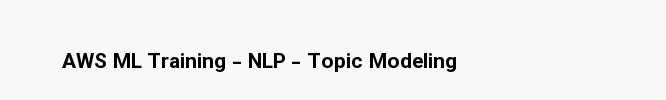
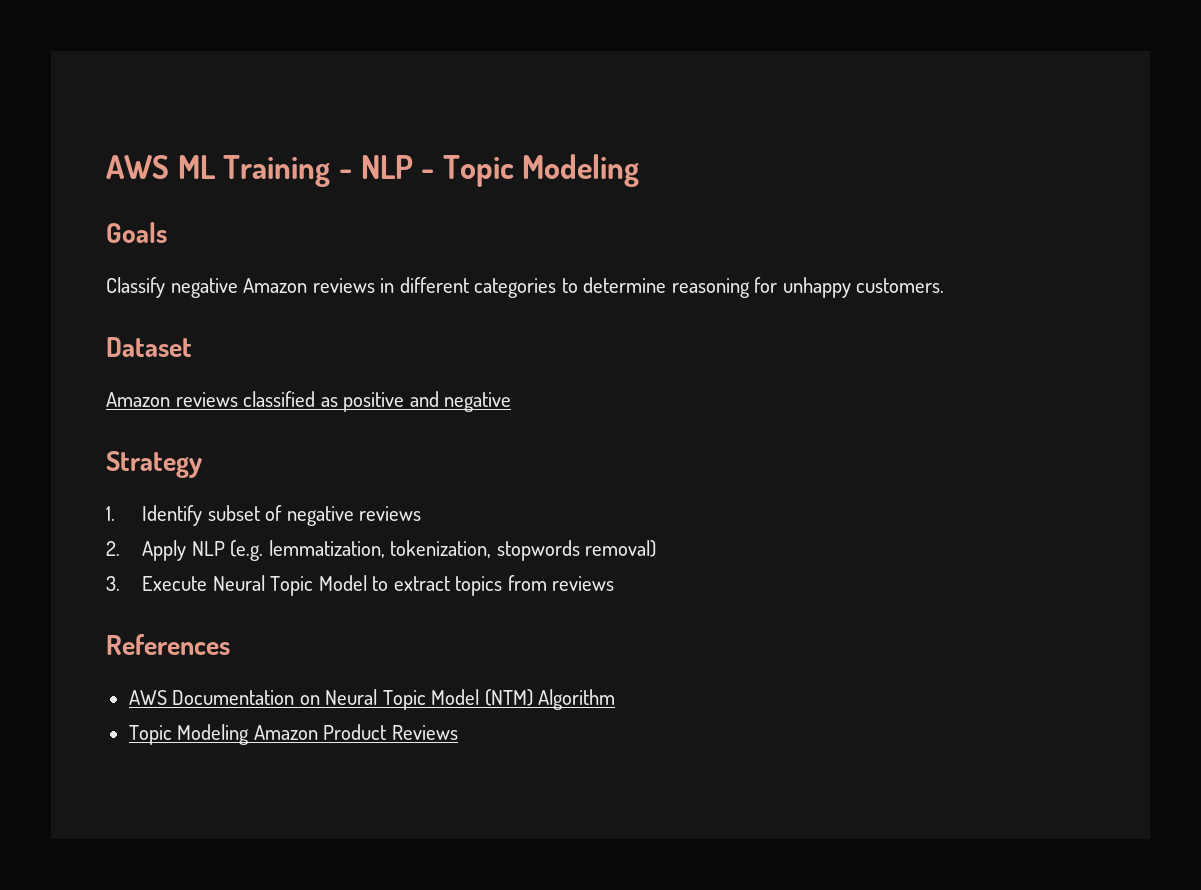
+ Goals
+ Classify negative Amazon reviews in different categories to determine reasoning for unhappy customers.
+ Dataset
+ Amazon reviews classified as positive and negative
+ Strategy
+ 1. Identify subset of negative reviews
+ 2. Apply NLP (e.g. lemmatization, tokenization, stopwords removal)
+ 3. Execute Neural Topic Model to extract topics from reviews
+ References
+ AWS Documentation on Neural Topic Model (NTM) Algorithm
+ Topic Modeling Amazon Product Reviews

